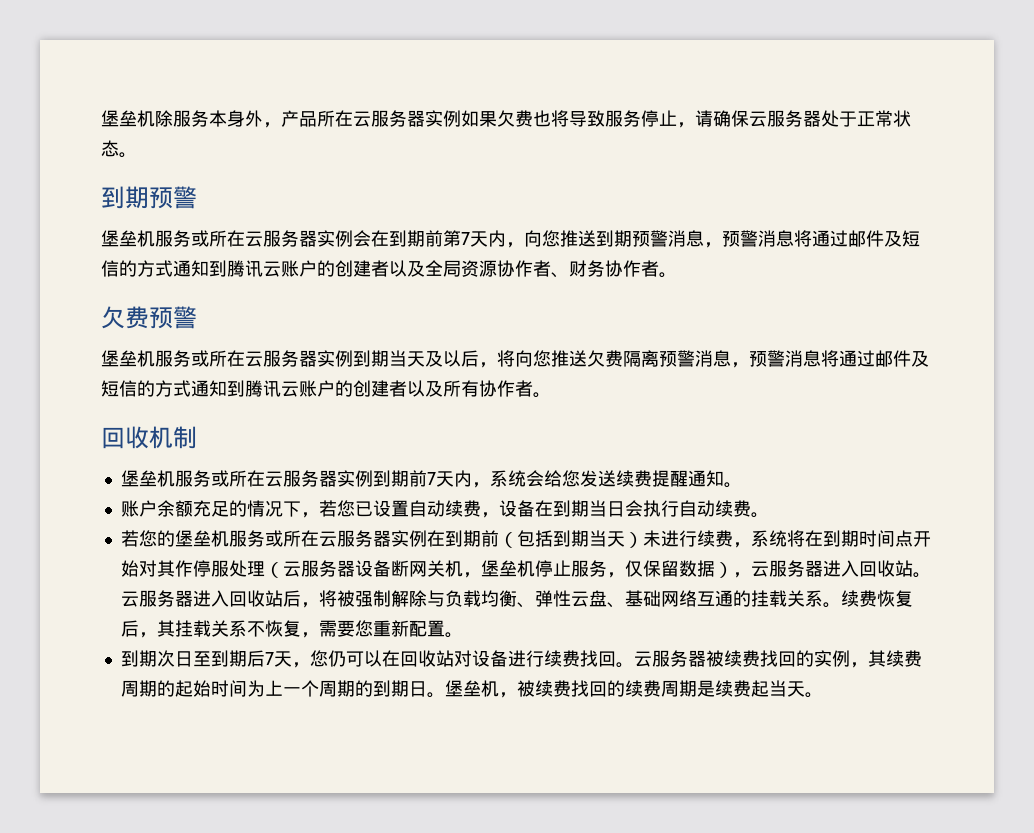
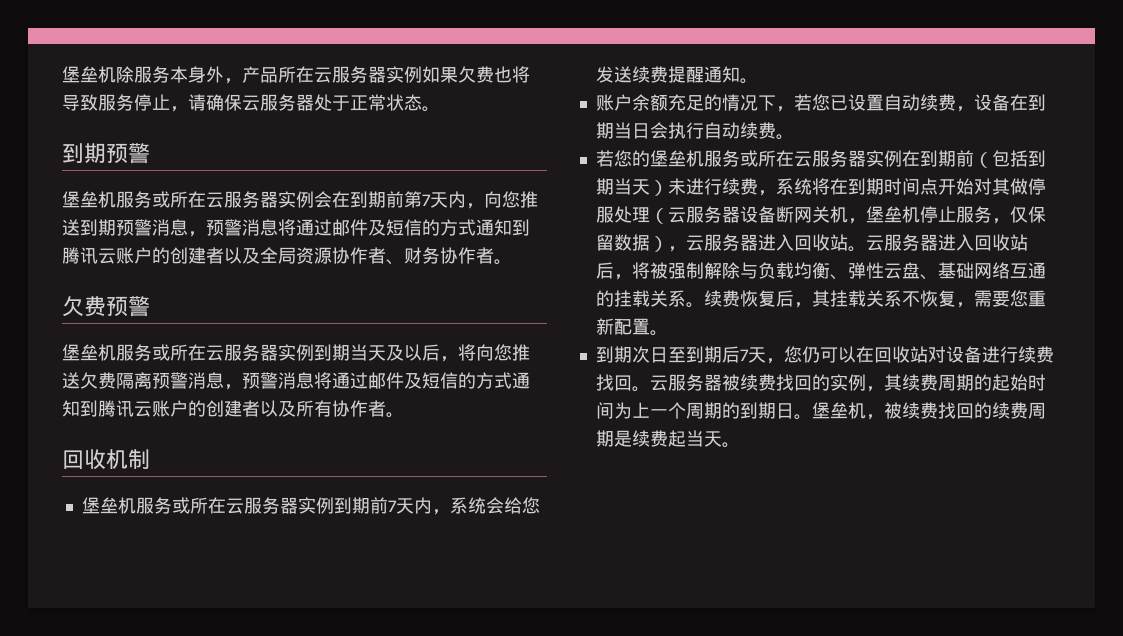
- 若您的堡垒机服务或所在云服务器实例在到期前（包括到期当天）未进行续费，系统将在到期时间点开始对其作停服处理（云服务器设备断网关机，堡垒机停止服务，仅保留数据），云服务器进入回收站。
+ 若您的堡垒机服务或所在云服务器实例在到期前（包括到期当天）未进行续费，系统将在到期时间点开始对其做停服处理（云服务器设备断网关机，堡垒机停止服务，仅保留数据），云服务器进入回收站。

